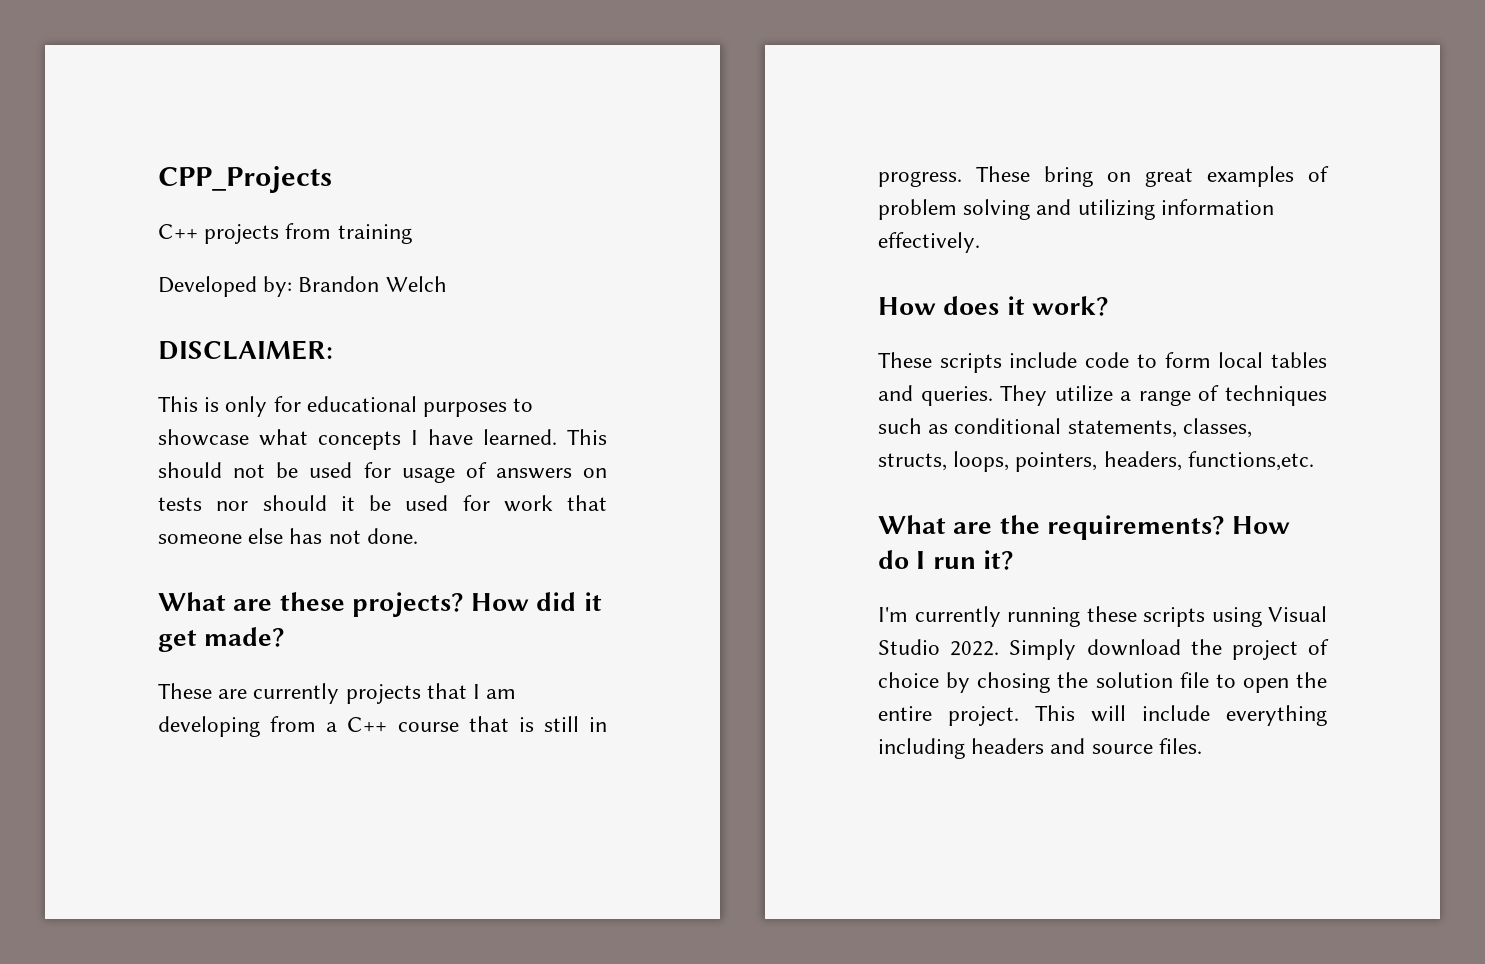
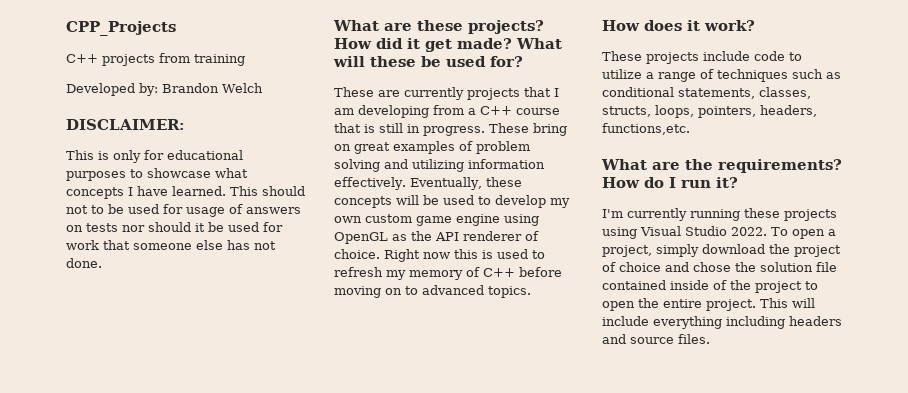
- This should not be used for usage of answers on tests nor should it be used for work that someone else has not done.
+ This should not to be used for usage of answers on tests nor should it be used for work that someone else has not done.
+ What will these be used for?
+ Eventually, these concepts will be used to develop my own custom game engine using OpenGL as the API renderer of choice. Right now this is used to refresh my memory of C++ before moving on to advanced topics.
- These scripts include code to form local tables and queries. They utilize a range of techniques such as conditional statements, classes, structs, loops, pointers, headers, functions,etc.
+ These projects include code to utilize a range of techniques such as conditional statements, classes, structs, loops, pointers, headers, functions,etc.
- I'm currently running these scripts using Visual Studio 2022.
+ I'm currently running these projects using Visual Studio 2022.
- Simply download the project of choice by chosing the solution file to open the entire project.
+ To open a project, simply download the project of choice and chose the solution file contained inside of the project to open the entire project.

